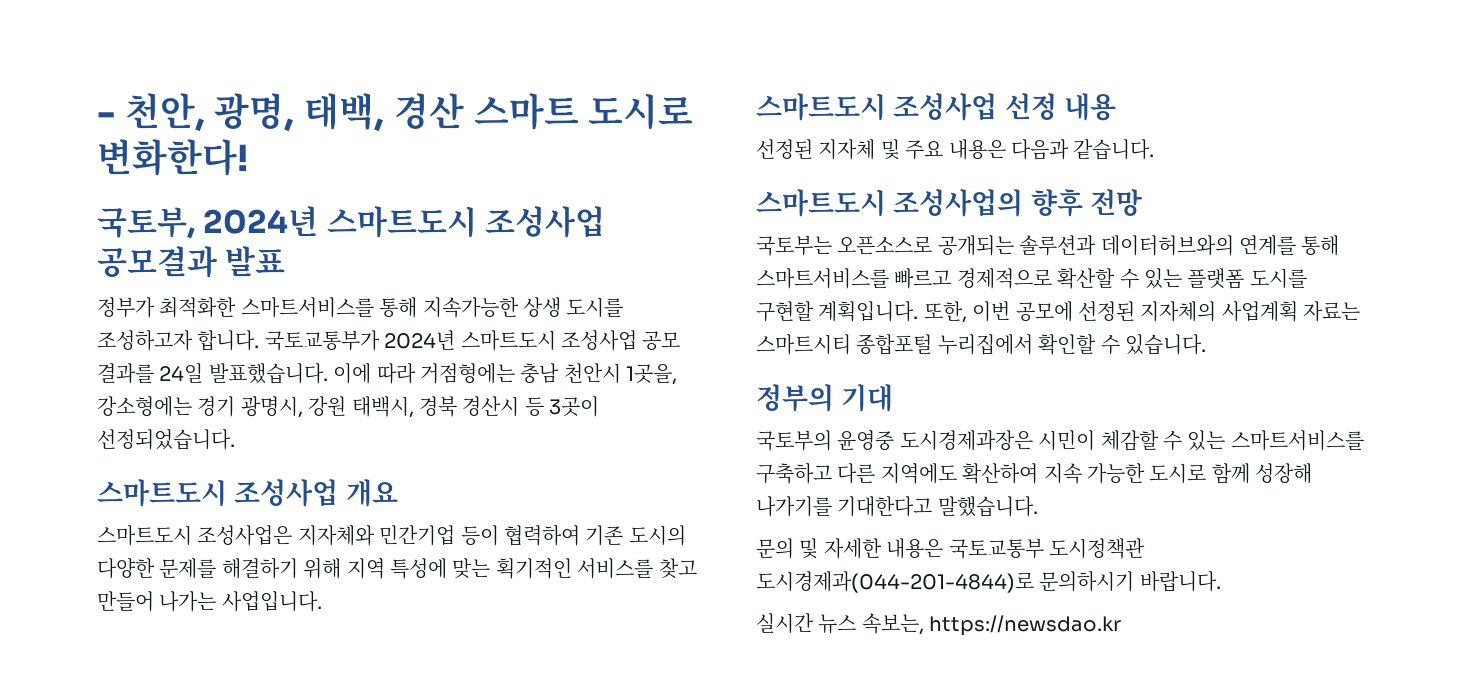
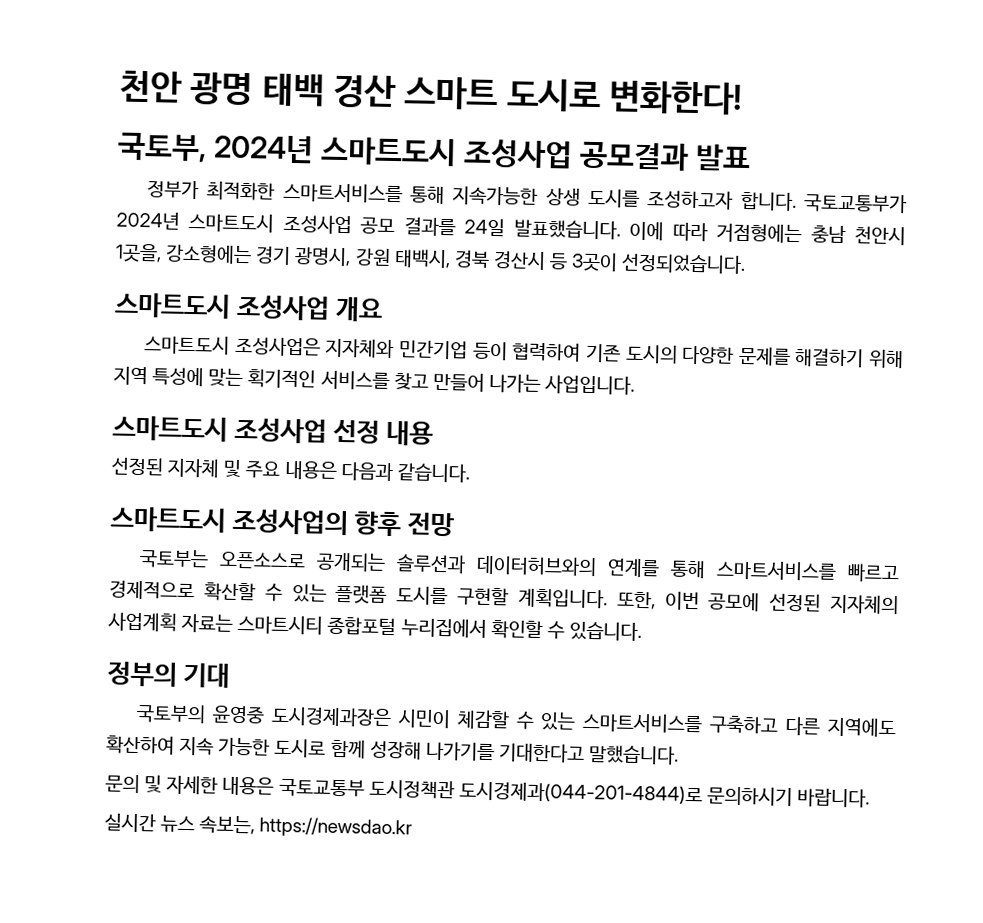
- - 천안, 광명, 태백, 경산 스마트 도시로 변화한다!
+ 천안 광명 태백 경산 스마트 도시로 변화한다!

